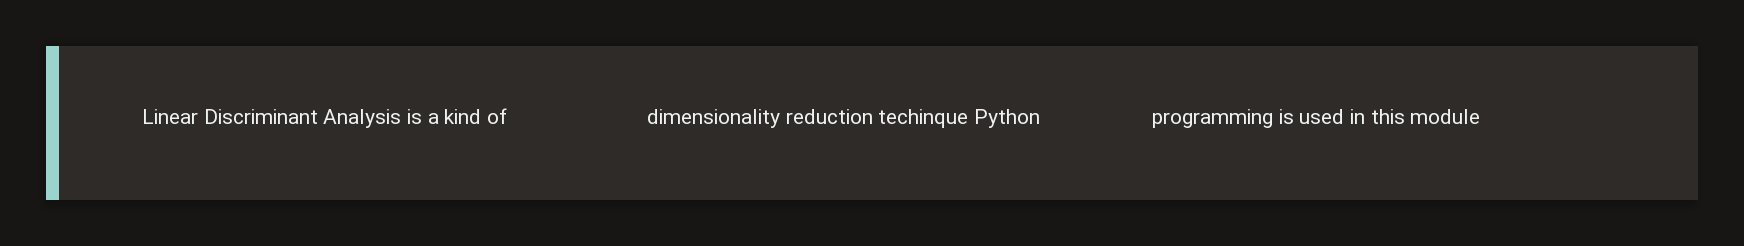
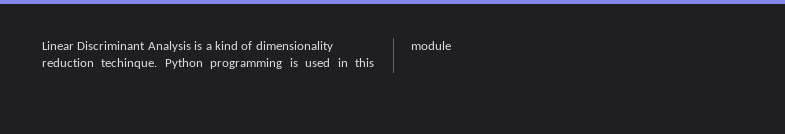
- Linear Discriminant Analysis is a kind of dimensionality reduction techinque Python programming is used in this module
+ Linear Discriminant Analysis is a kind of dimensionality reduction techinque. Python programming is used in this module

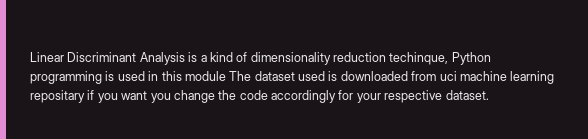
- Linear Discriminant Analysis is a kind of dimensionality reduction techinque. Python programming is used in this module
+ Linear Discriminant Analysis is a kind of dimensionality reduction techinque, Python programming is used in this module The dataset used is downloaded from uci machine learning repositary if you want you change the code accordingly for your respective dataset.

